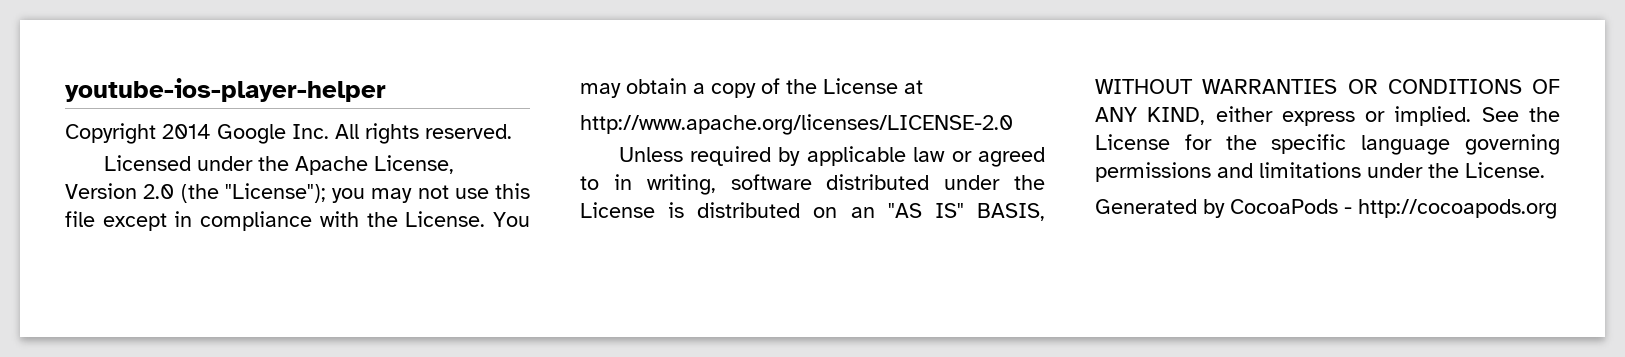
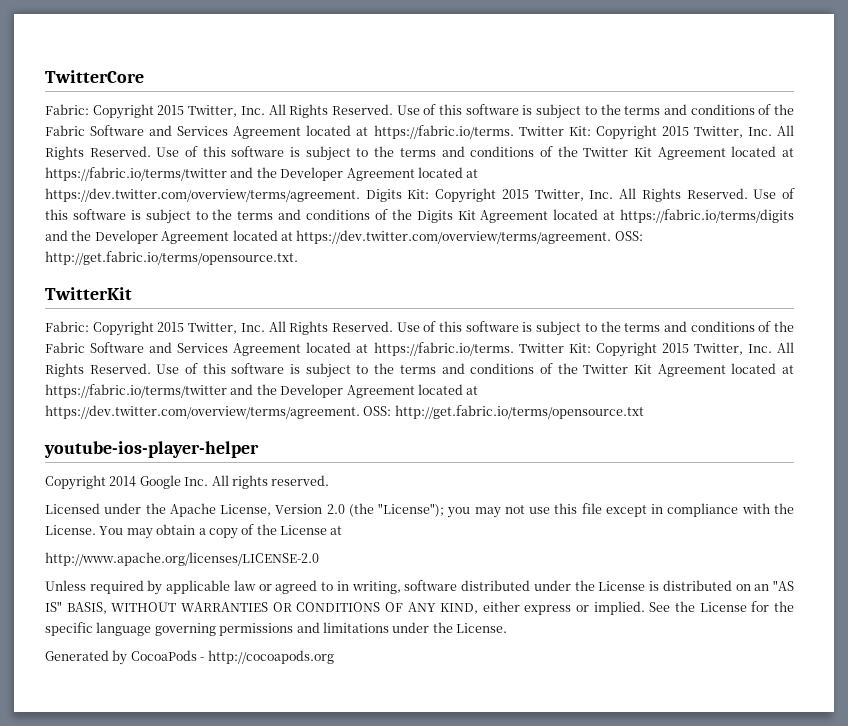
+ TwitterCore
+ Fabric: Copyright 2015 Twitter, Inc. All Rights Reserved. Use of this software is subject to the terms and conditions of the Fabric Software and Services Agreement located at https://fabric.io/terms. Twitter Kit: Copyright 2015 Twitter, Inc. All Rights Reserved. Use of this software is subject to the terms and conditions of the Twitter Kit Agreement located at https://fabric.io/terms/twitter and the Developer Agreement located at https://dev.twitter.com/overview/terms/agreement. Digits Kit: Copyright 2015 Twitter, Inc. All Rights Reserved. Use of this software is subject to the terms and conditions of the Digits Kit Agreement located at https://fabric.io/terms/digits and the Developer Agreement located at https://dev.twitter.com/overview/terms/agreement. OSS: http://get.fabric.io/terms/opensource.txt.
+ TwitterKit
+ Fabric: Copyright 2015 Twitter, Inc. All Rights Reserved. Use of this software is subject to the terms and conditions of the Fabric Software and Services Agreement located at https://fabric.io/terms. Twitter Kit: Copyright 2015 Twitter, Inc. All Rights Reserved. Use of this software is subject to the terms and conditions of the Twitter Kit Agreement located at https://fabric.io/terms/twitter and the Developer Agreement located at https://dev.twitter.com/overview/terms/agreement. OSS: http://get.fabric.io/terms/opensource.txt

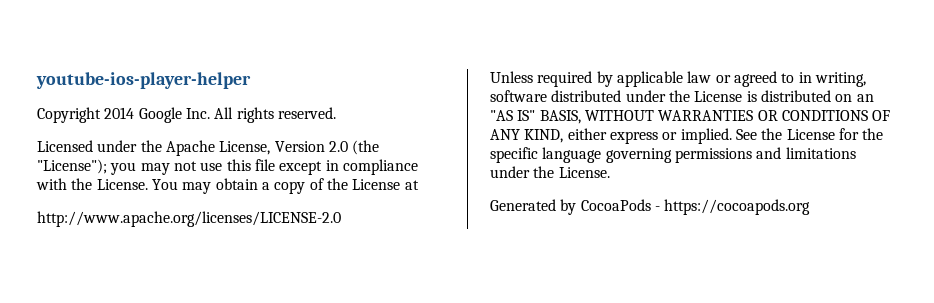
- TwitterCore
- Fabric: Copyright 2015 Twitter, Inc. All Rights Reserved. Use of this software is subject to the terms and conditions of the Fabric Software and Services Agreement located at https://fabric.io/terms. Twitter Kit: Copyright 2015 Twitter, Inc. All Rights Reserved. Use of this software is subject to the terms and conditions of the Twitter Kit Agreement located at https://fabric.io/terms/twitter and the Developer Agreement located at https://dev.twitter.com/overview/terms/agreement. Digits Kit: Copyright 2015 Twitter, Inc. All Rights Reserved. Use of this software is subject to the terms and conditions of the Digits Kit Agreement located at https://fabric.io/terms/digits and the Developer Agreement located at https://dev.twitter.com/overview/terms/agreement. OSS: http://get.fabric.io/terms/opensource.txt.
- TwitterKit
- Fabric: Copyright 2015 Twitter, Inc. All Rights Reserved. Use of this software is subject to the terms and conditions of the Fabric Software and Services Agreement located at https://fabric.io/terms. Twitter Kit: Copyright 2015 Twitter, Inc. All Rights Reserved. Use of this software is subject to the terms and conditions of the Twitter Kit Agreement located at https://fabric.io/terms/twitter and the Developer Agreement located at https://dev.twitter.com/overview/terms/agreement. OSS: http://get.fabric.io/terms/opensource.txt
- Generated by CocoaPods - http://cocoapods.org
+ Generated by CocoaPods - https://cocoapods.org

